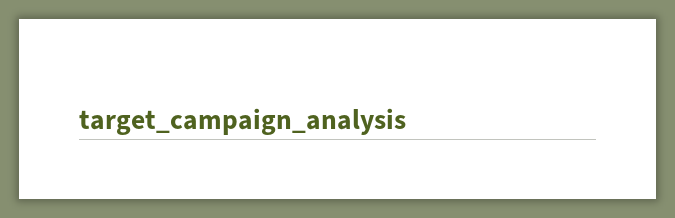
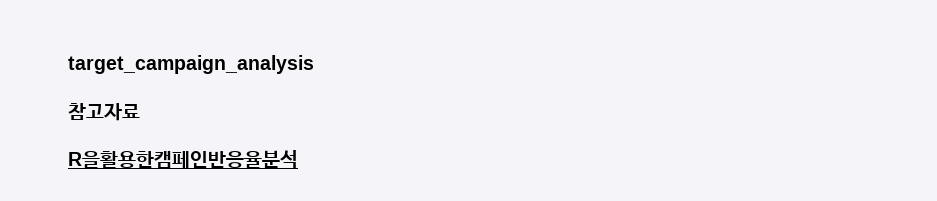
+ 참고자료
+ R을활용한캠페인반응율분석

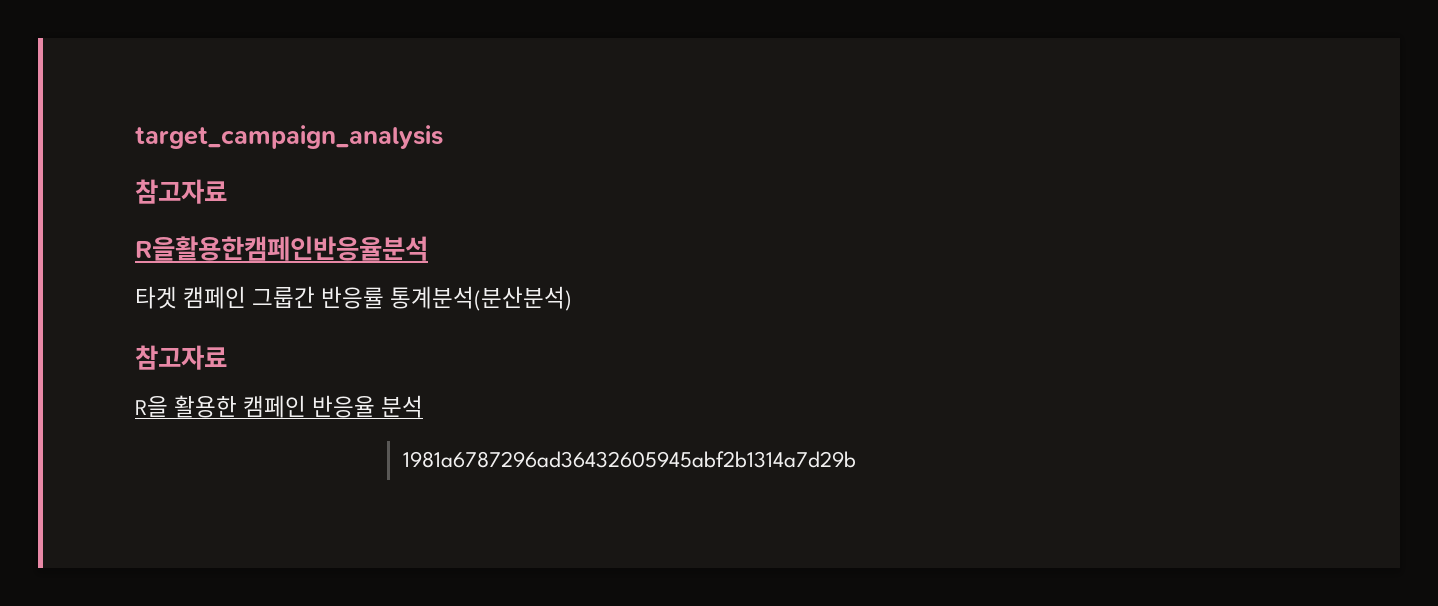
+ 타겟 캠페인 그룹간 반응률 통계분석(분산분석)
+ 참고자료
+ R을 활용한 캠페인 반응율 분석
+ 1981a6787296ad36432605945abf2b1314a7d29b

